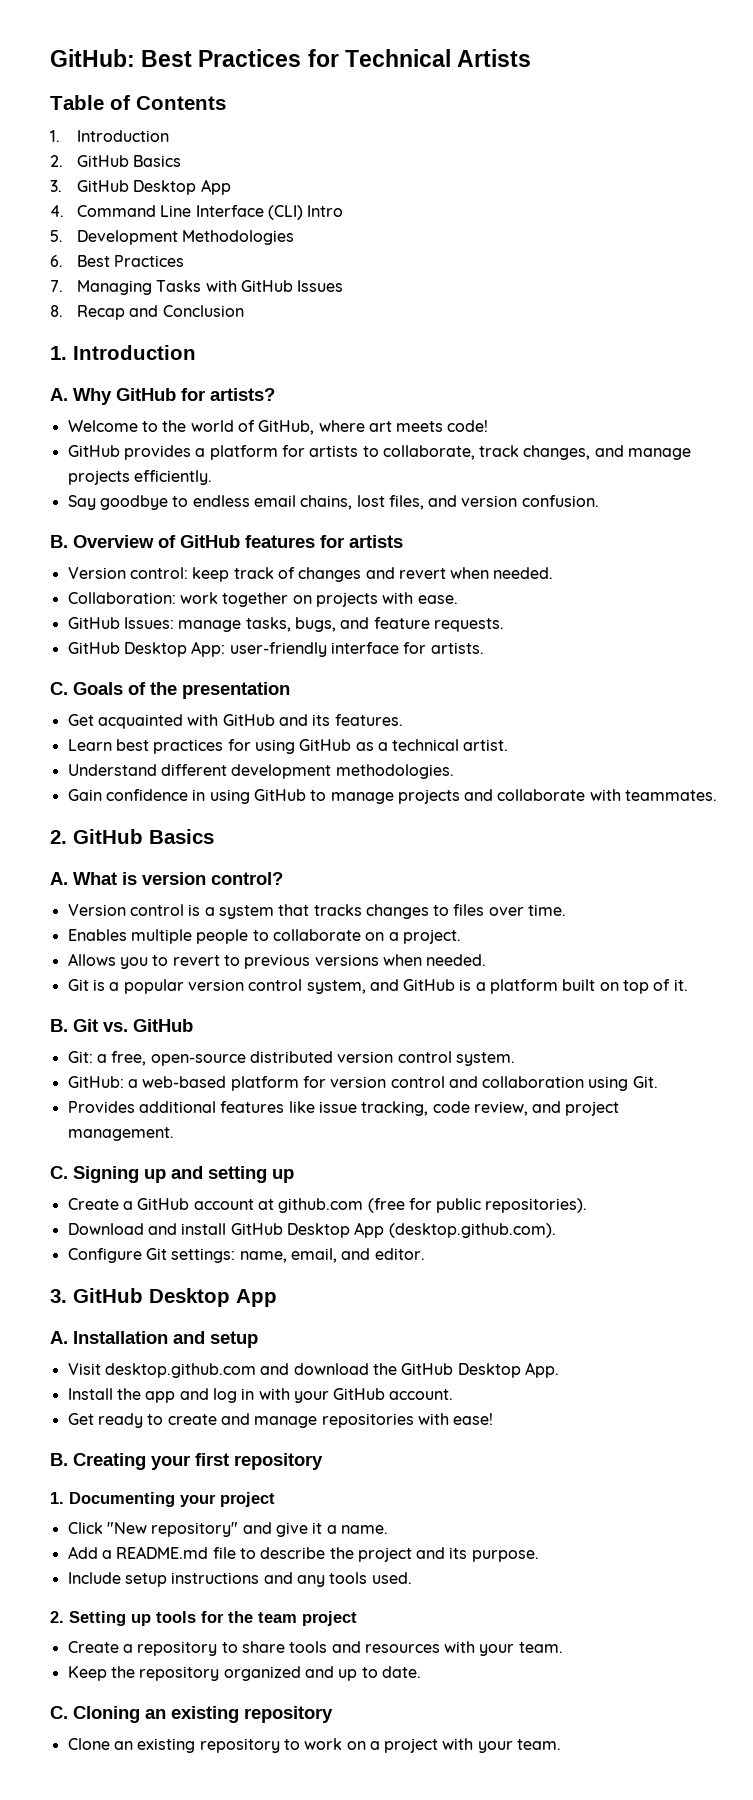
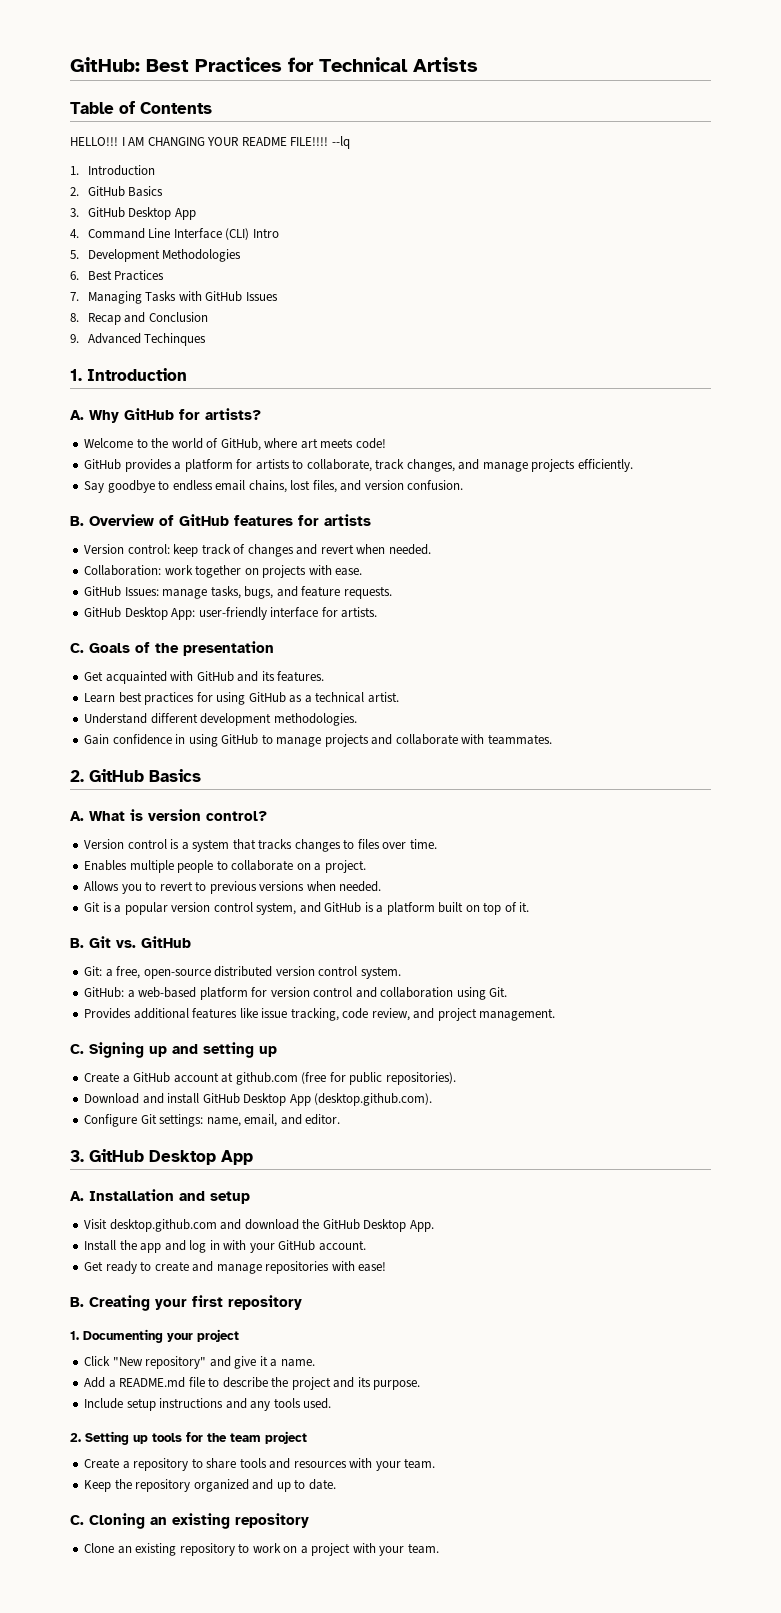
+ HELLO!!! I AM CHANGING YOUR README FILE!!!! --lq
+ 9. Advanced Techinques

